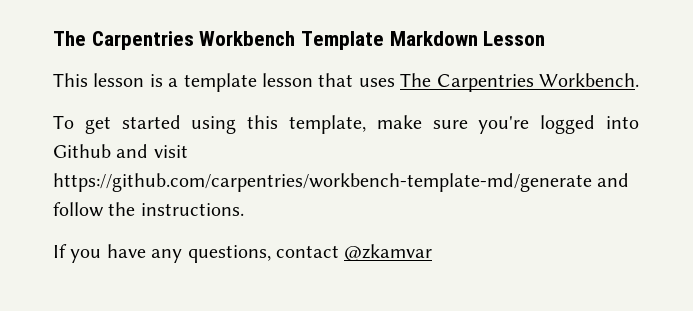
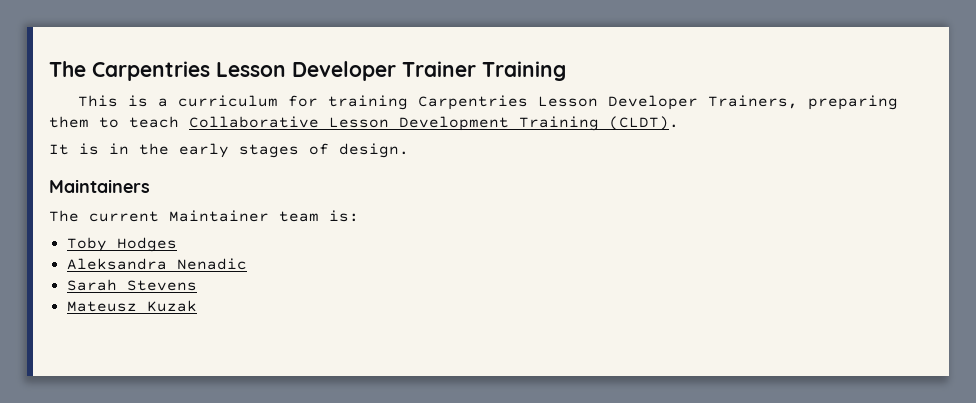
- The Carpentries Workbench Template Markdown Lesson
+ The Carpentries Lesson Developer Trainer Training
- This lesson is a template lesson that uses The Carpentries Workbench.
- To get started using this template, make sure you're logged into Github and visit https://github.com/carpentries/workbench-template-md/generate and follow the instructions.
- If you have any questions, contact @zkamvar
+ This is a curriculum for training Carpentries Lesson Developer Trainers, preparing them to teach Collaborative Lesson Development Training (CLDT).
+ It is in the early stages of design.
+ Maintainers
+ The current Maintainer team is:
+ Toby Hodges
+ Aleksandra Nenadic
+ Sarah Stevens
+ Mateusz Kuzak

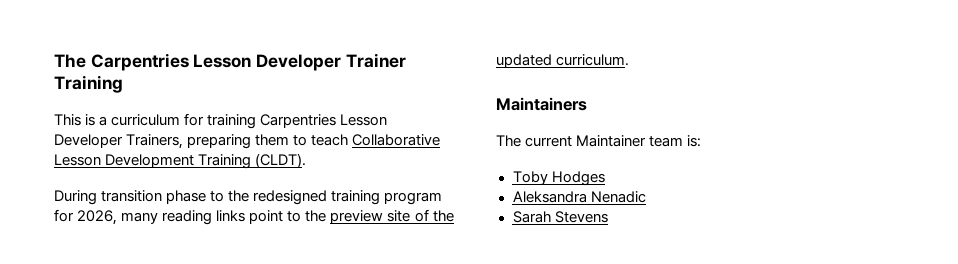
- It is in the early stages of design.
+ During transition phase to the redesigned training program for 2026, many reading links point to the preview site of the updated curriculum.
- Mateusz Kuzak

